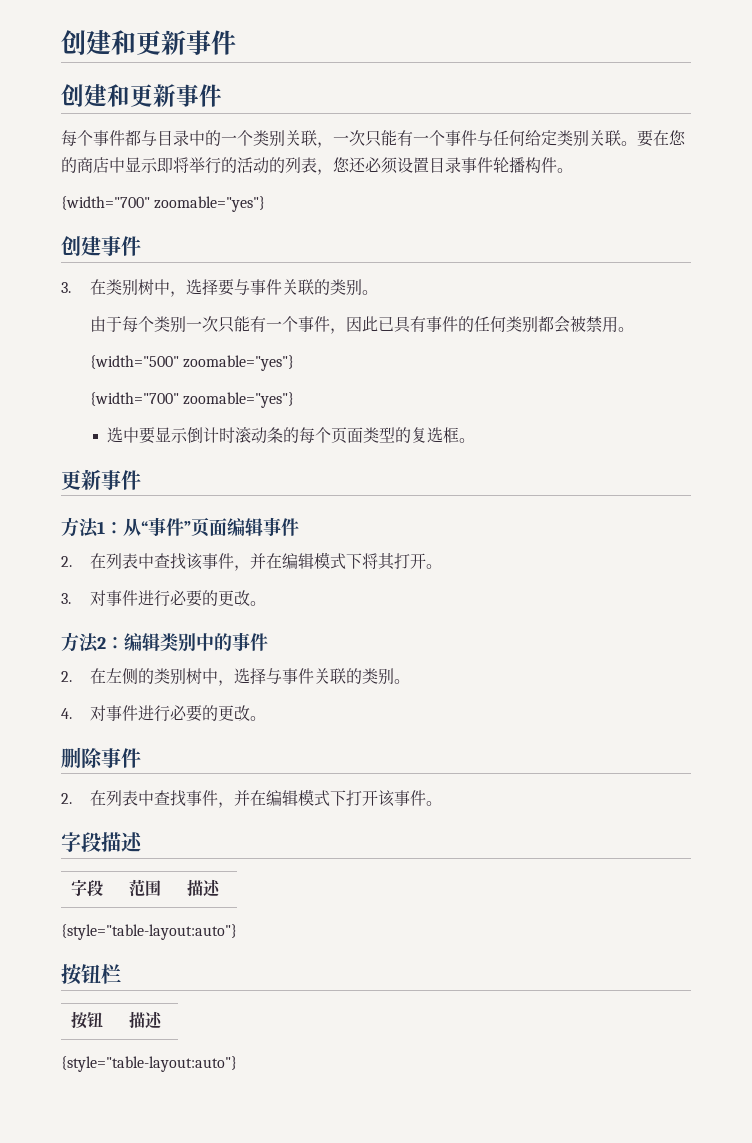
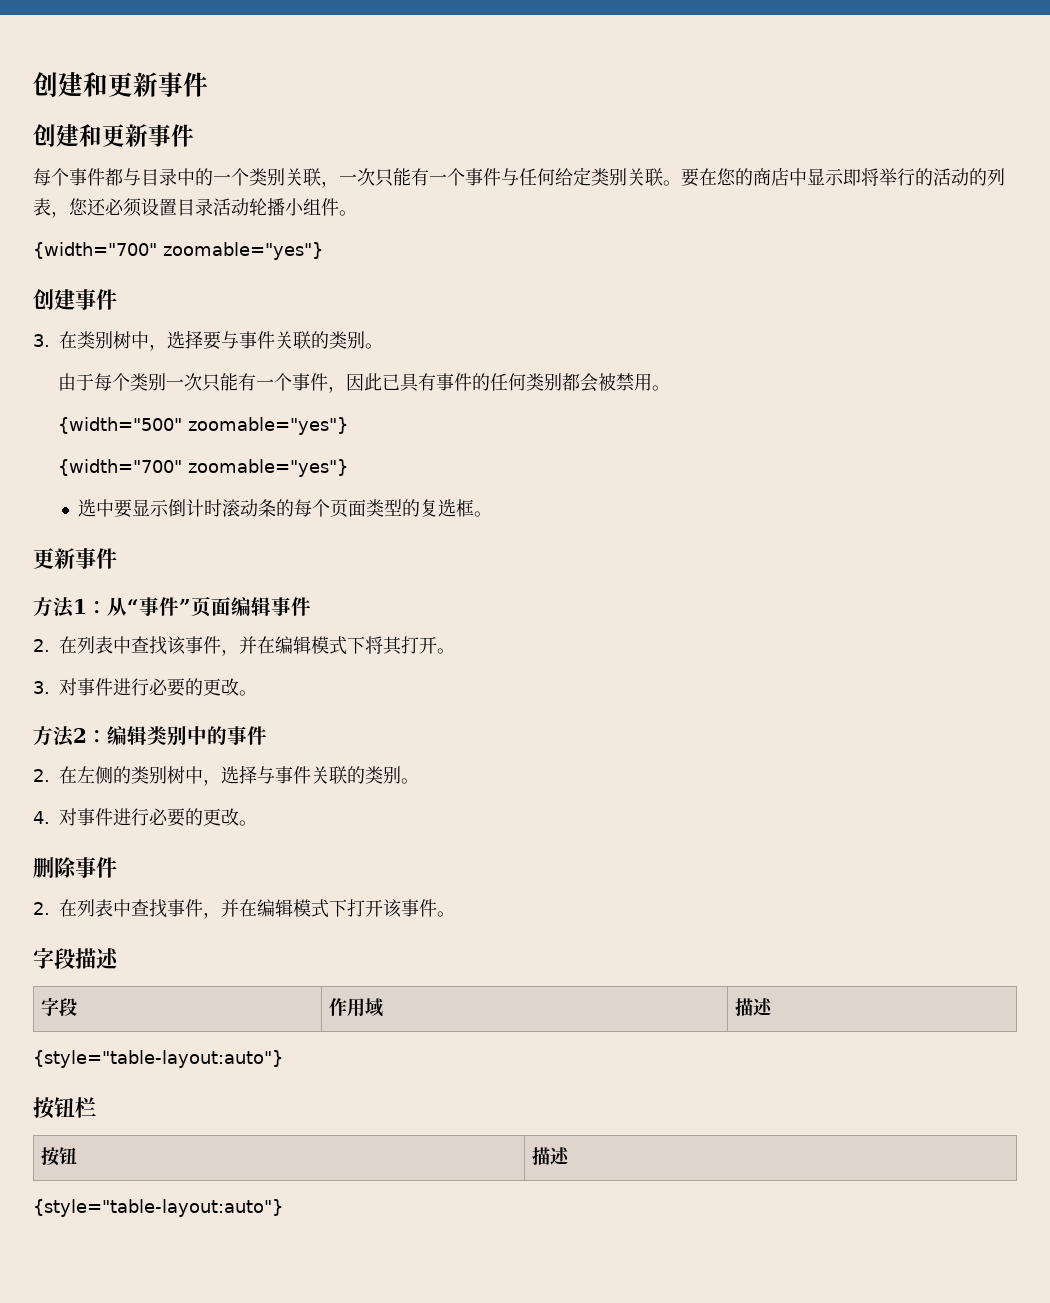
- 要在您的商店中显示即将举行的活动的列表，您还必须设置目录事件轮播构件。
+ 要在您的商店中显示即将举行的活动的列表，您还必须设置目录活动轮播小组件。
- 字段 | 范围 | 描述
+ 字段 | 作用域 | 描述

